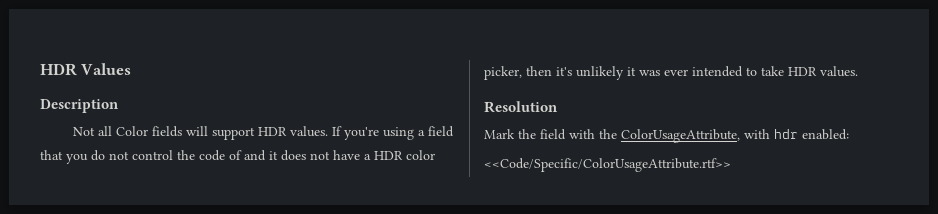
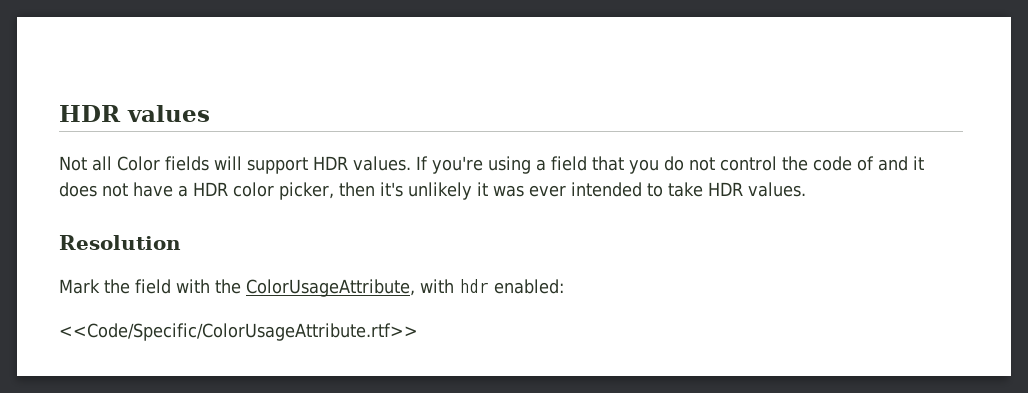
- HDR Values
- Description
+ HDR values

